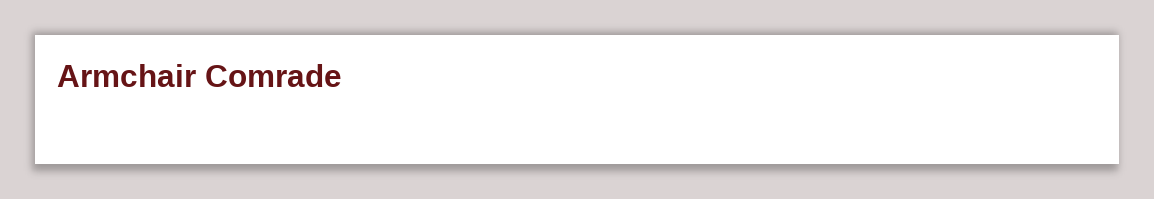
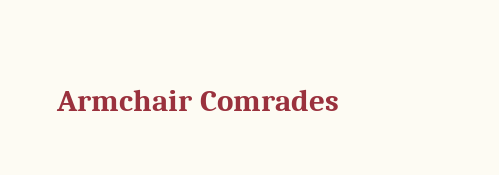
- Armchair Comrade
+ Armchair Comrades

